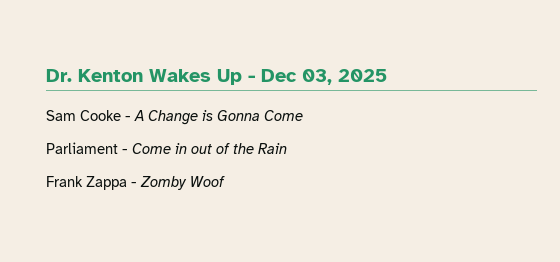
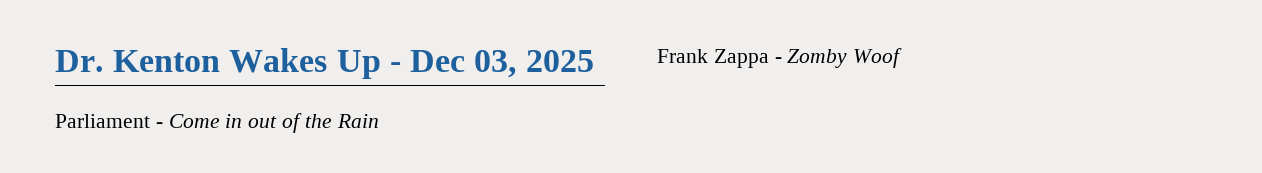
- Sam Cooke - A Change is Gonna Come

